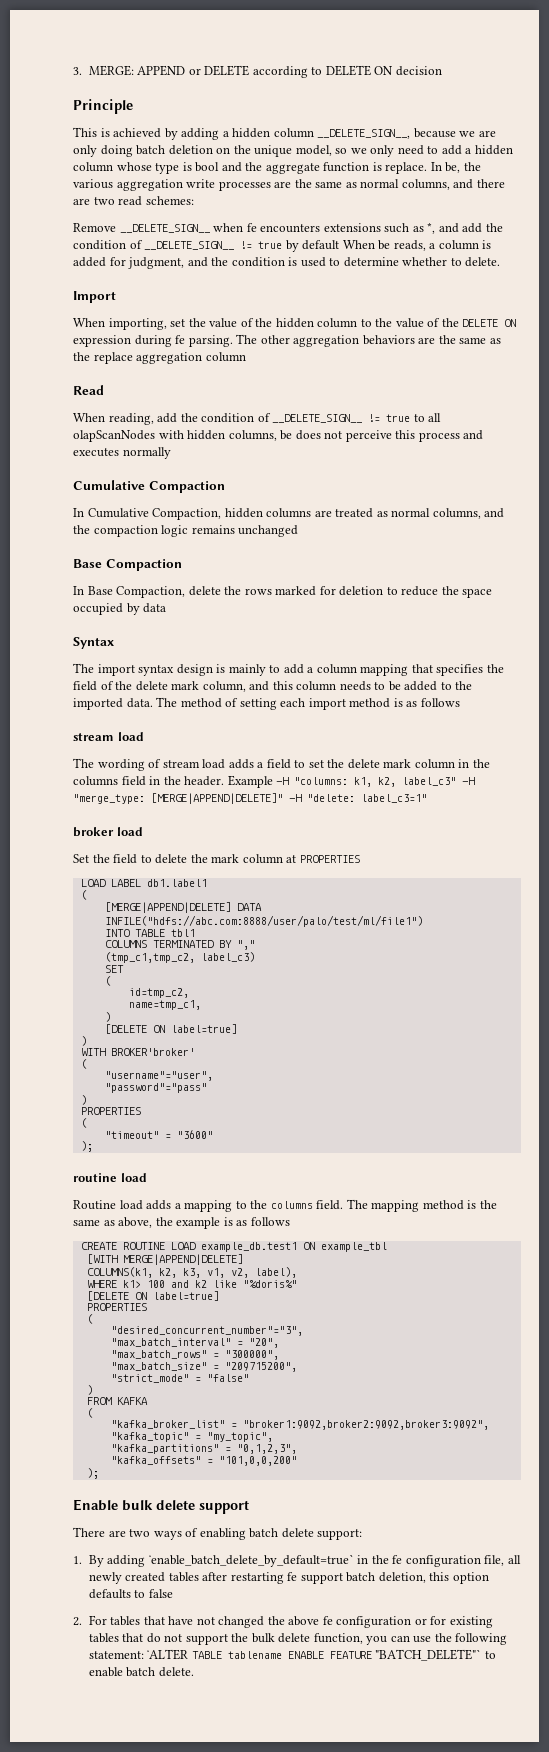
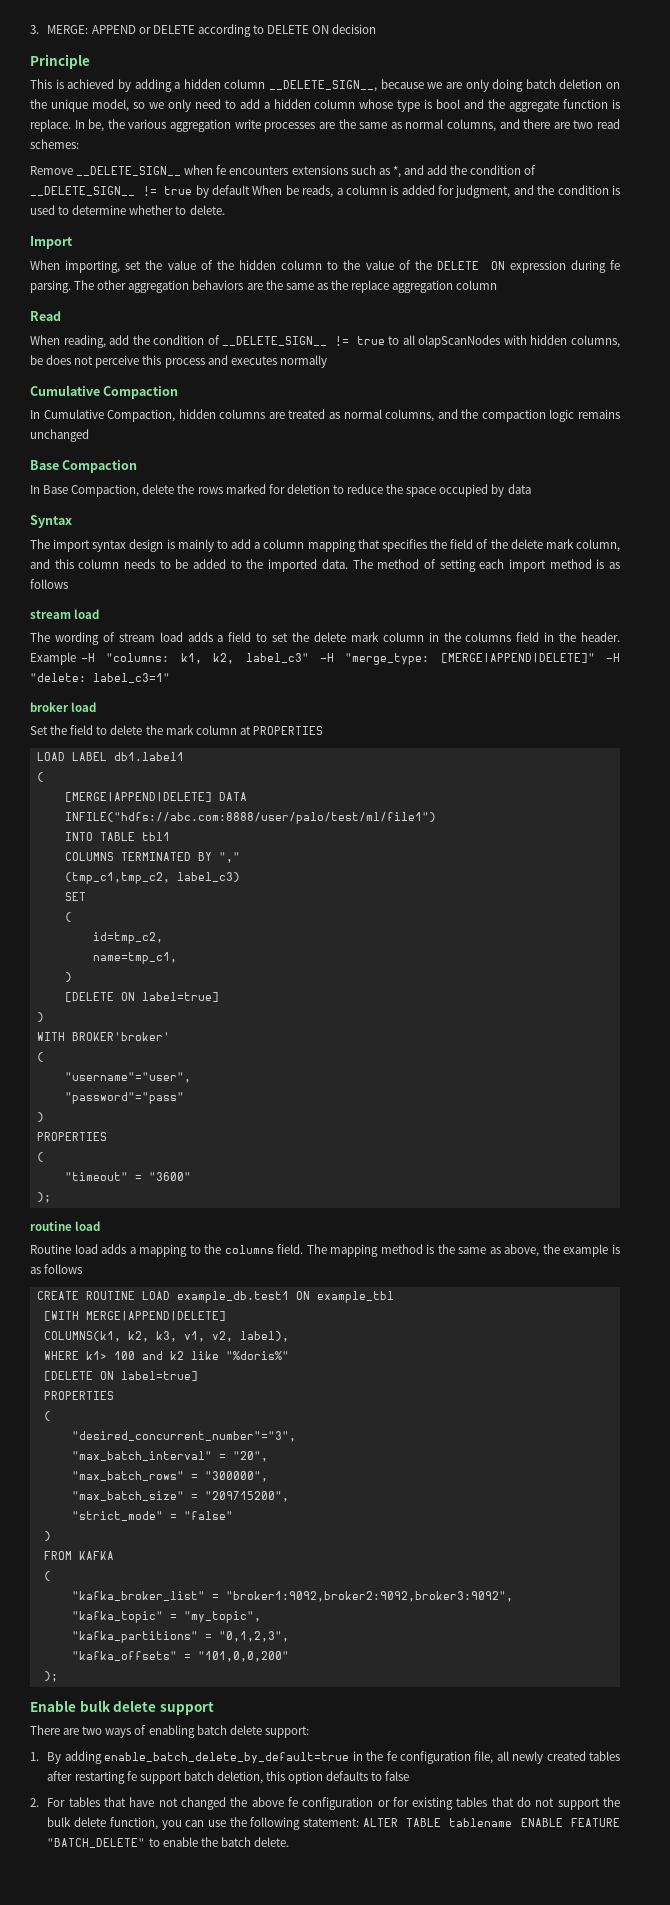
- 1. By adding ʻenable_batch_delete_by_default=true` in the fe configuration file, all newly created tables after restarting fe support batch deletion, this option defaults to false
+ 1. By adding enable_batch_delete_by_default=true in the fe configuration file, all newly created tables after restarting fe support batch deletion, this option defaults to false
- 2. For tables that have not changed the above fe configuration or for existing tables that do not support the bulk delete function, you can use the following statement: ʻALTER TABLE tablename ENABLE FEATURE "BATCH_DELETE"` to enable batch delete.
+ 2. For tables that have not changed the above fe configuration or for existing tables that do not support the bulk delete function, you can use the following statement: ALTER TABLE tablename ENABLE FEATURE "BATCH_DELETE" to enable the batch delete.

